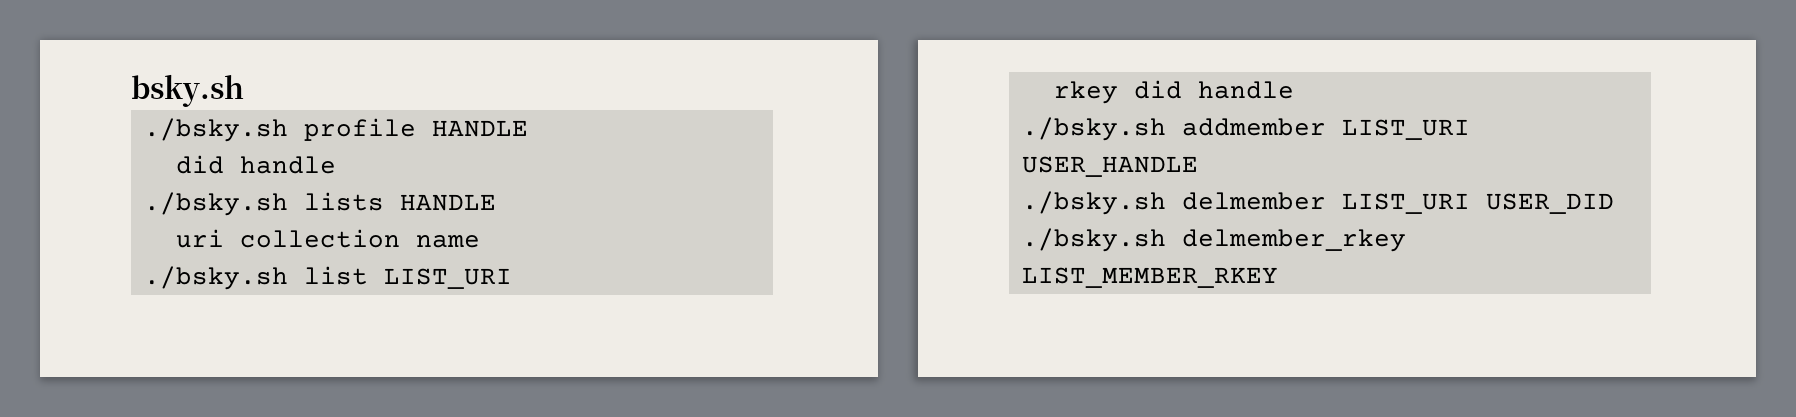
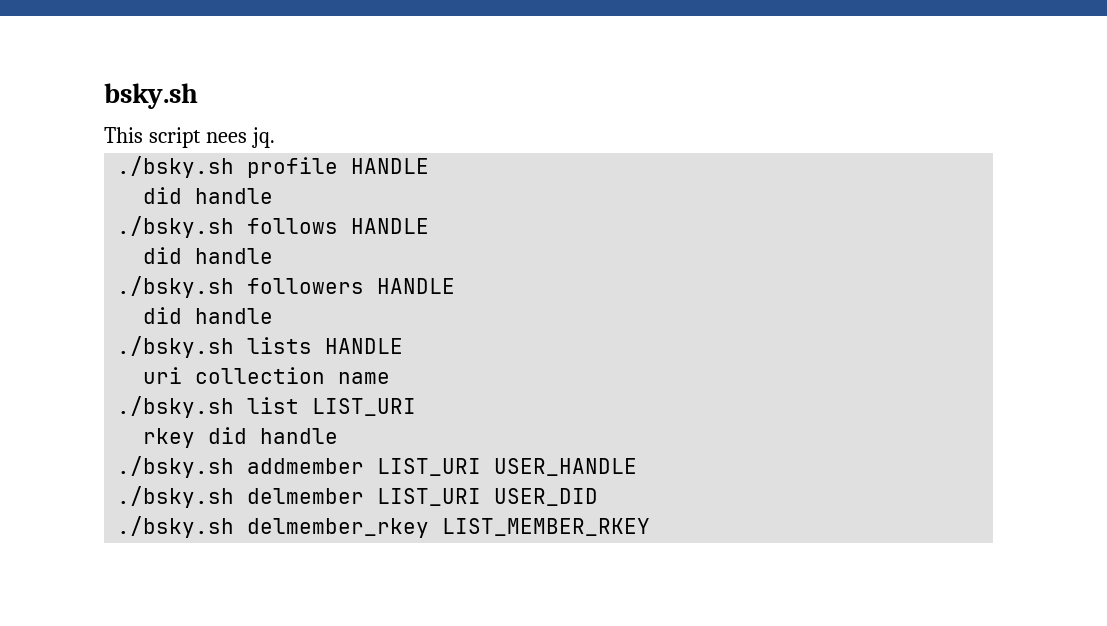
+ This script nees jq.
+ ./bsky.sh follows HANDLE
+ did handle
+ ./bsky.sh followers HANDLE
+ did handle

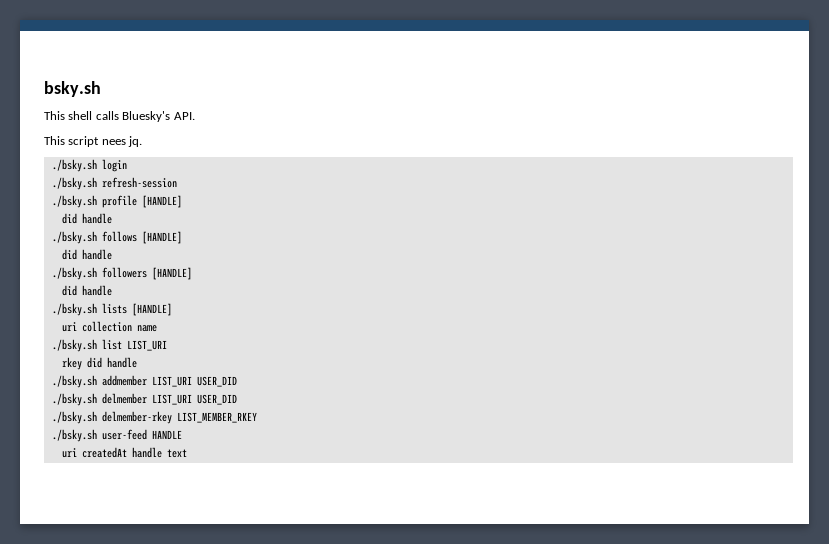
+ This shell calls Bluesky's API.
+ ./bsky.sh login
+ ./bsky.sh refresh-session
- ./bsky.sh profile HANDLE
+ ./bsky.sh profile [HANDLE]
- ./bsky.sh follows HANDLE
+ ./bsky.sh follows [HANDLE]
- ./bsky.sh followers HANDLE
+ ./bsky.sh followers [HANDLE]
- ./bsky.sh lists HANDLE
+ ./bsky.sh lists [HANDLE]
- ./bsky.sh addmember LIST_URI USER_HANDLE
+ ./bsky.sh addmember LIST_URI USER_DID
- ./bsky.sh delmember_rkey LIST_MEMBER_RKEY
+ ./bsky.sh delmember-rkey LIST_MEMBER_RKEY
+ ./bsky.sh user-feed HANDLE
+ uri createdAt handle text

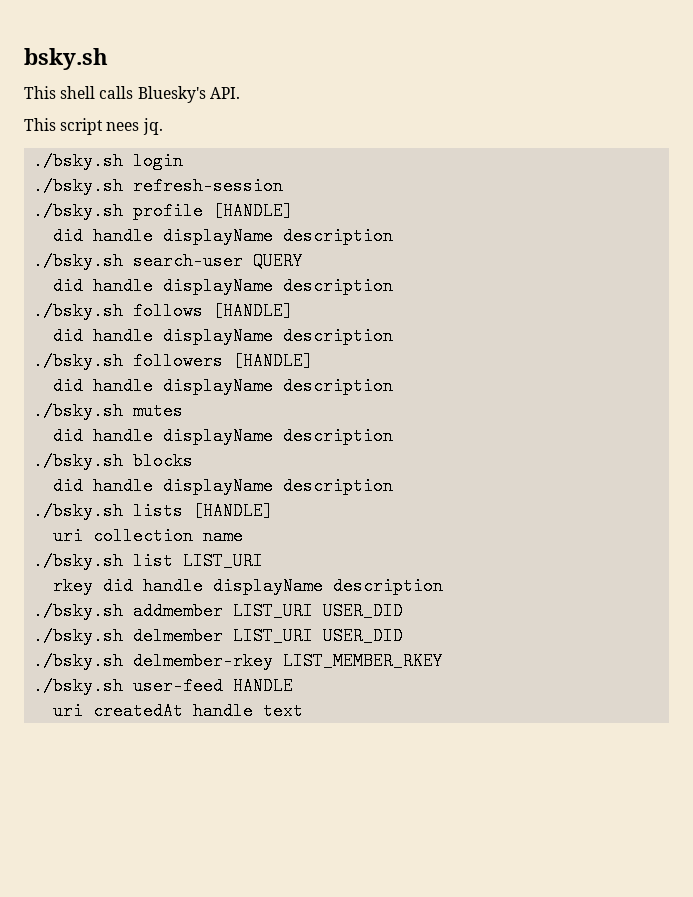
  ./bsky.sh profile [HANDLE]
- did handle
+ did handle displayName description
+ ./bsky.sh search-user QUERY
+ did handle displayName description
  ./bsky.sh follows [HANDLE]
- did handle
+ did handle displayName description
  ./bsky.sh followers [HANDLE]
- did handle
+ did handle displayName description
+ ./bsky.sh mutes
+ did handle displayName description
+ ./bsky.sh blocks
+ did handle displayName description
- rkey did handle
+ rkey did handle displayName description

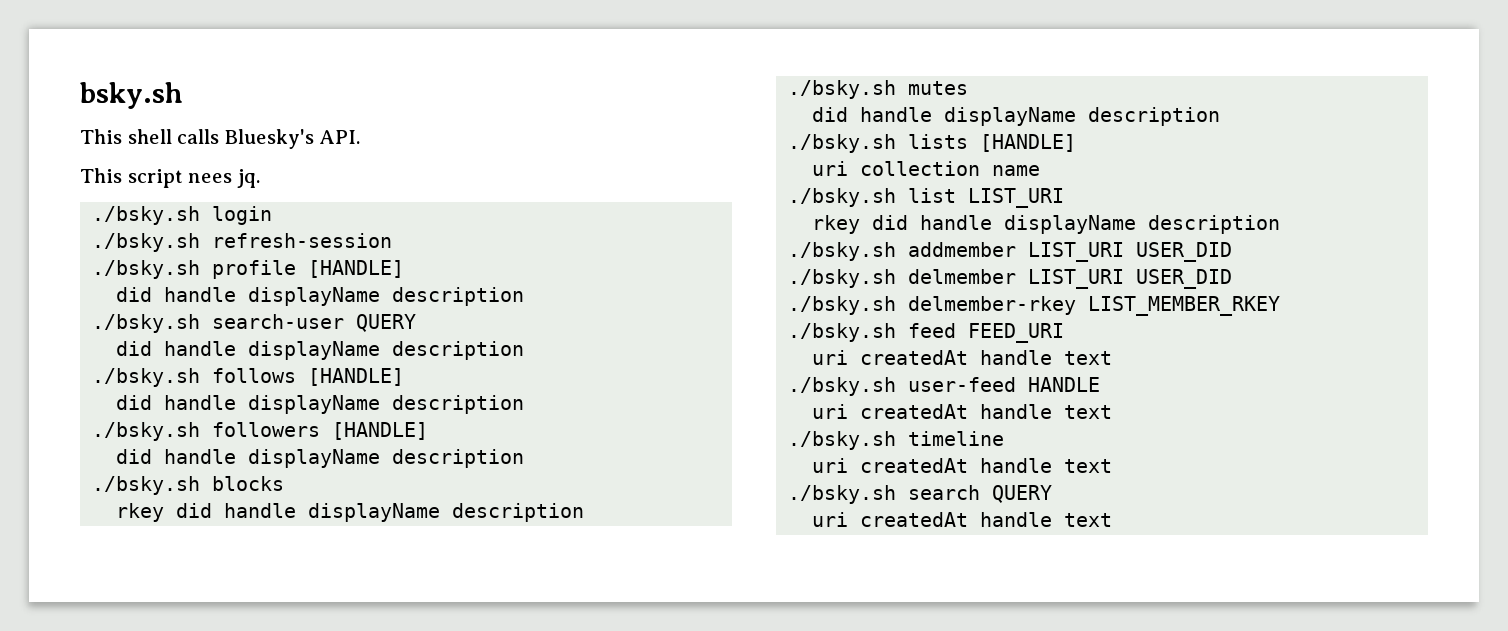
+ ./bsky.sh blocks
+ rkey did handle displayName description
  ./bsky.sh mutes
- did handle displayName description
- ./bsky.sh blocks
+ ./bsky.sh feed FEED_URI
+ uri createdAt handle text
+ ./bsky.sh timeline
+ uri createdAt handle text
+ ./bsky.sh search QUERY
+ uri createdAt handle text

